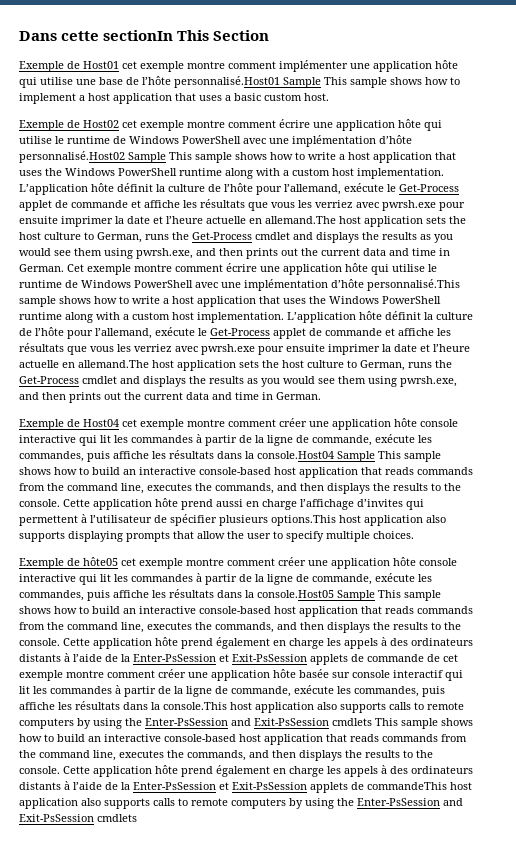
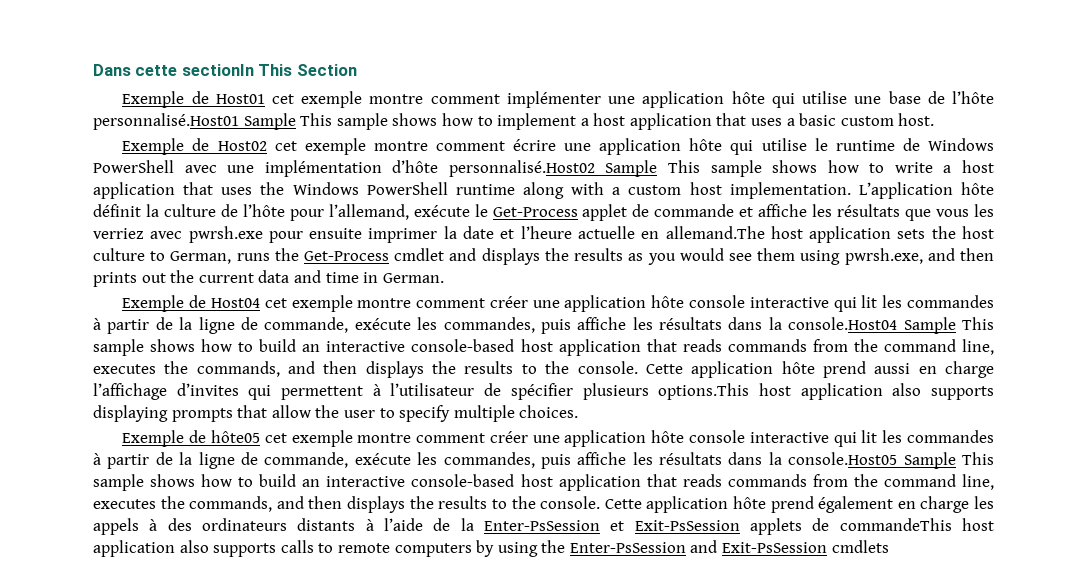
- Cet exemple montre comment écrire une application hôte qui utilise le runtime de Windows PowerShell avec une implémentation d’hôte personnalisé.This sample shows how to write a host application that uses the Windows PowerShell runtime along with a custom host implementation. L’application hôte définit la culture de l’hôte pour l’allemand, exécute le Get-Process applet de commande et affiche les résultats que vous les verriez avec pwrsh.exe pour ensuite imprimer la date et l’heure actuelle en allemand.The host application sets the host culture to German, runs the Get-Process cmdlet and displays the results as you would see them using pwrsh.exe, and then prints out the current data and time in German.
- Cette application hôte prend également en charge les appels à des ordinateurs distants à l’aide de la Enter-PsSession et Exit-PsSession applets de commande de cet exemple montre comment créer une application hôte basée sur console interactif qui lit les commandes à partir de la ligne de commande, exécute les commandes, puis affiche les résultats dans la console.This host application also supports calls to remote computers by using the Enter-PsSession and Exit-PsSession cmdlets This sample shows how to build an interactive console-based host application that reads commands from the command line, executes the commands, and then displays the results to the console. Cette application hôte prend également en charge les appels à des ordinateurs distants à l’aide de la Enter-PsSession et Exit-PsSession applets de commandeThis host application also supports calls to remote computers by using the Enter-PsSession and Exit-PsSession cmdlets
+ Cette application hôte prend également en charge les appels à des ordinateurs distants à l’aide de la Enter-PsSession et Exit-PsSession applets de commandeThis host application also supports calls to remote computers by using the Enter-PsSession and Exit-PsSession cmdlets

